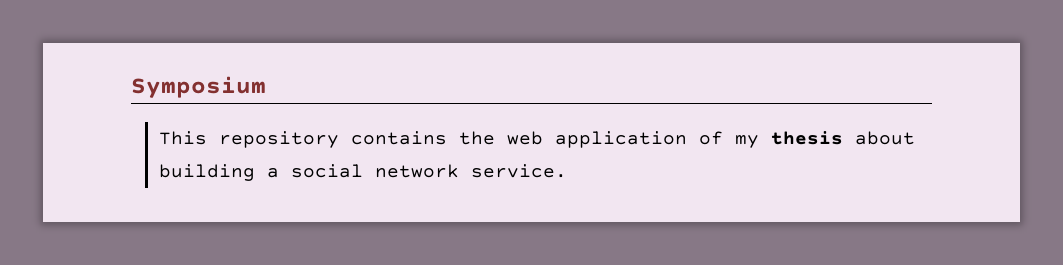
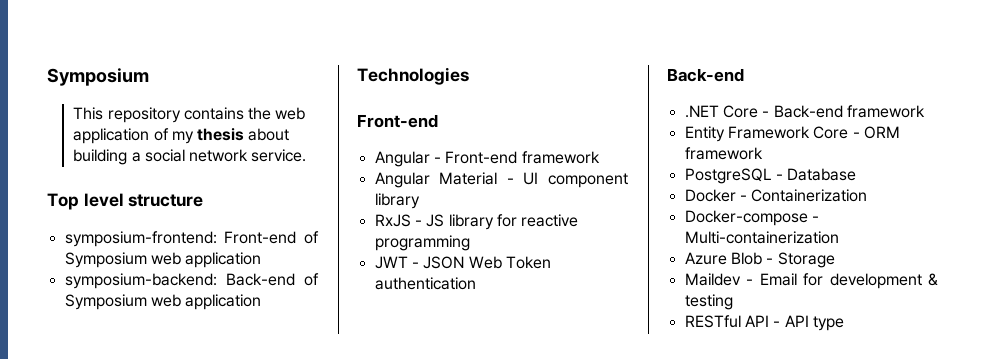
+ Top level structure
+ symposium-frontend: Front-end of Symposium web application
+ symposium-backend: Back-end of Symposium web application
+ Technologies
+ Front-end
+ Angular - Front-end framework
+ Angular Material - UI component library
+ RxJS - JS library for reactive programming
+ JWT - JSON Web Token authentication
+ Back-end
+ .NET Core - Back-end framework
+ Entity Framework Core - ORM framework
+ PostgreSQL - Database
+ Docker - Containerization
+ Docker-compose - Multi-containerization
+ Azure Blob - Storage
+ Maildev - Email for development & testing
+ RESTful API - API type

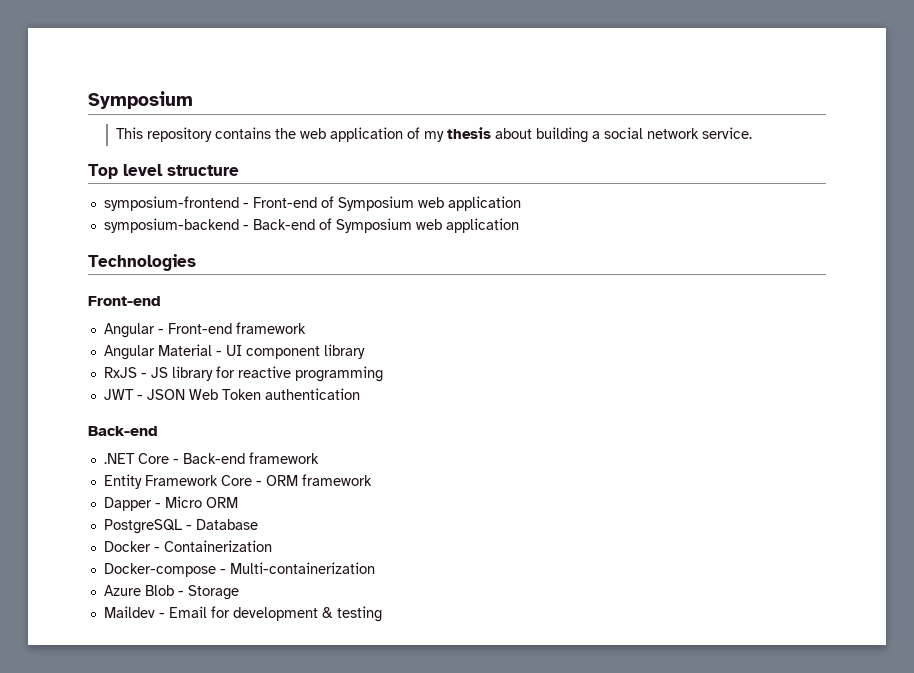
- symposium-frontend: Front-end of Symposium web application
+ symposium-frontend - Front-end of Symposium web application
- symposium-backend: Back-end of Symposium web application
+ symposium-backend - Back-end of Symposium web application
+ Dapper - Micro ORM
- RESTful API - API type

